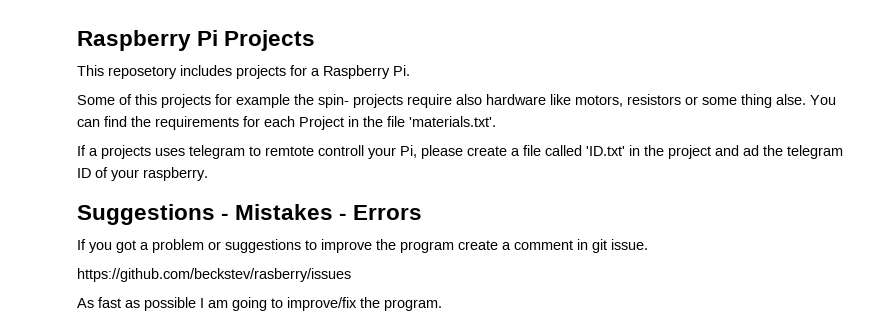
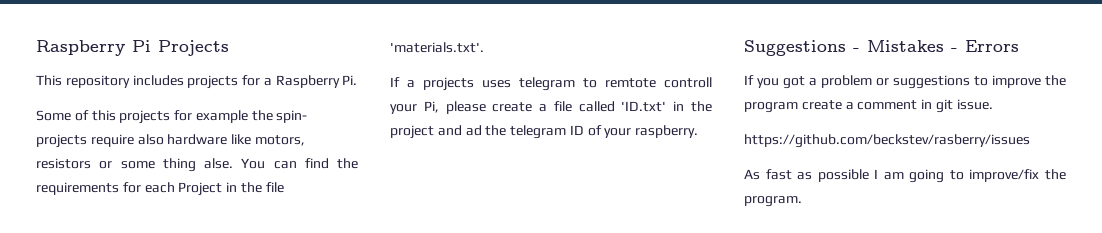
- This reposetory includes projects for a Raspberry Pi.
+ This repository includes projects for a Raspberry Pi.

